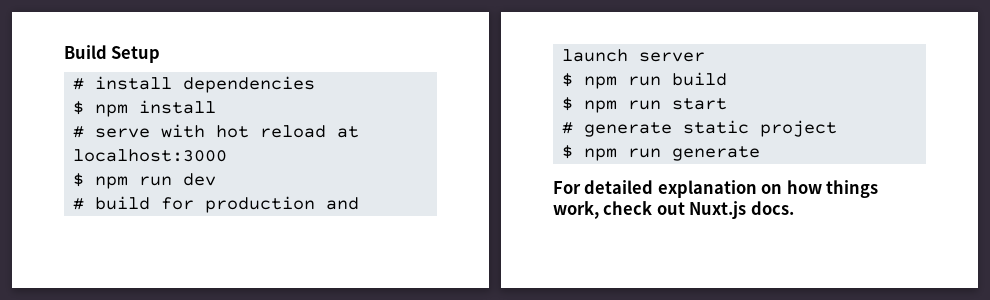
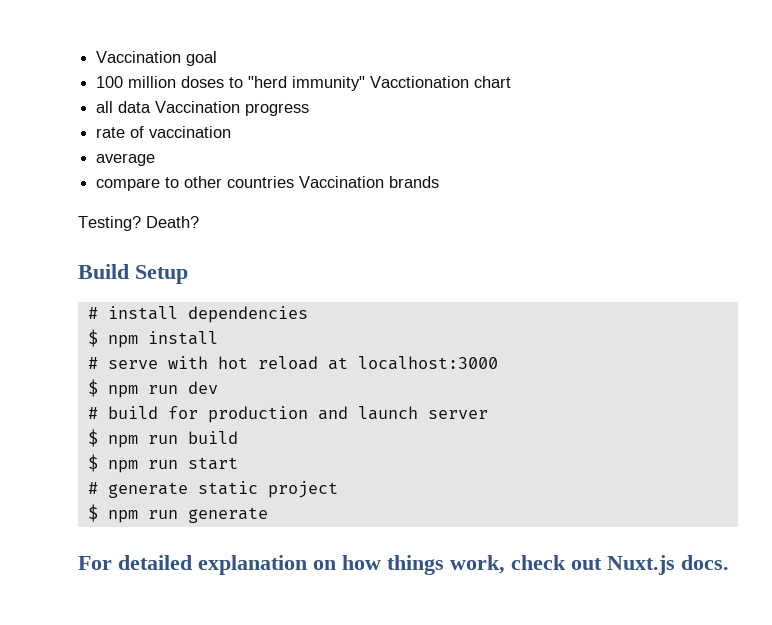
+ Vaccination goal
+ 100 million doses to "herd immunity" Vacctionation chart
+ all data Vaccination progress
+ rate of vaccination
+ average
+ compare to other countries Vaccination brands
+ Testing? Death?

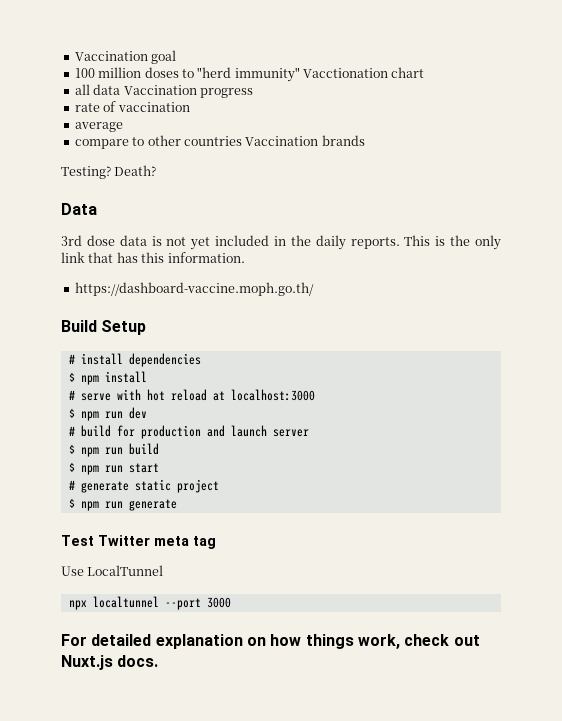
+ Data
+ 3rd dose data is not yet included in the daily reports. This is the only link that has this information.
+ https://dashboard-vaccine.moph.go.th/
+ Test Twitter meta tag
+ Use LocalTunnel
+ npx localtunnel --port 3000

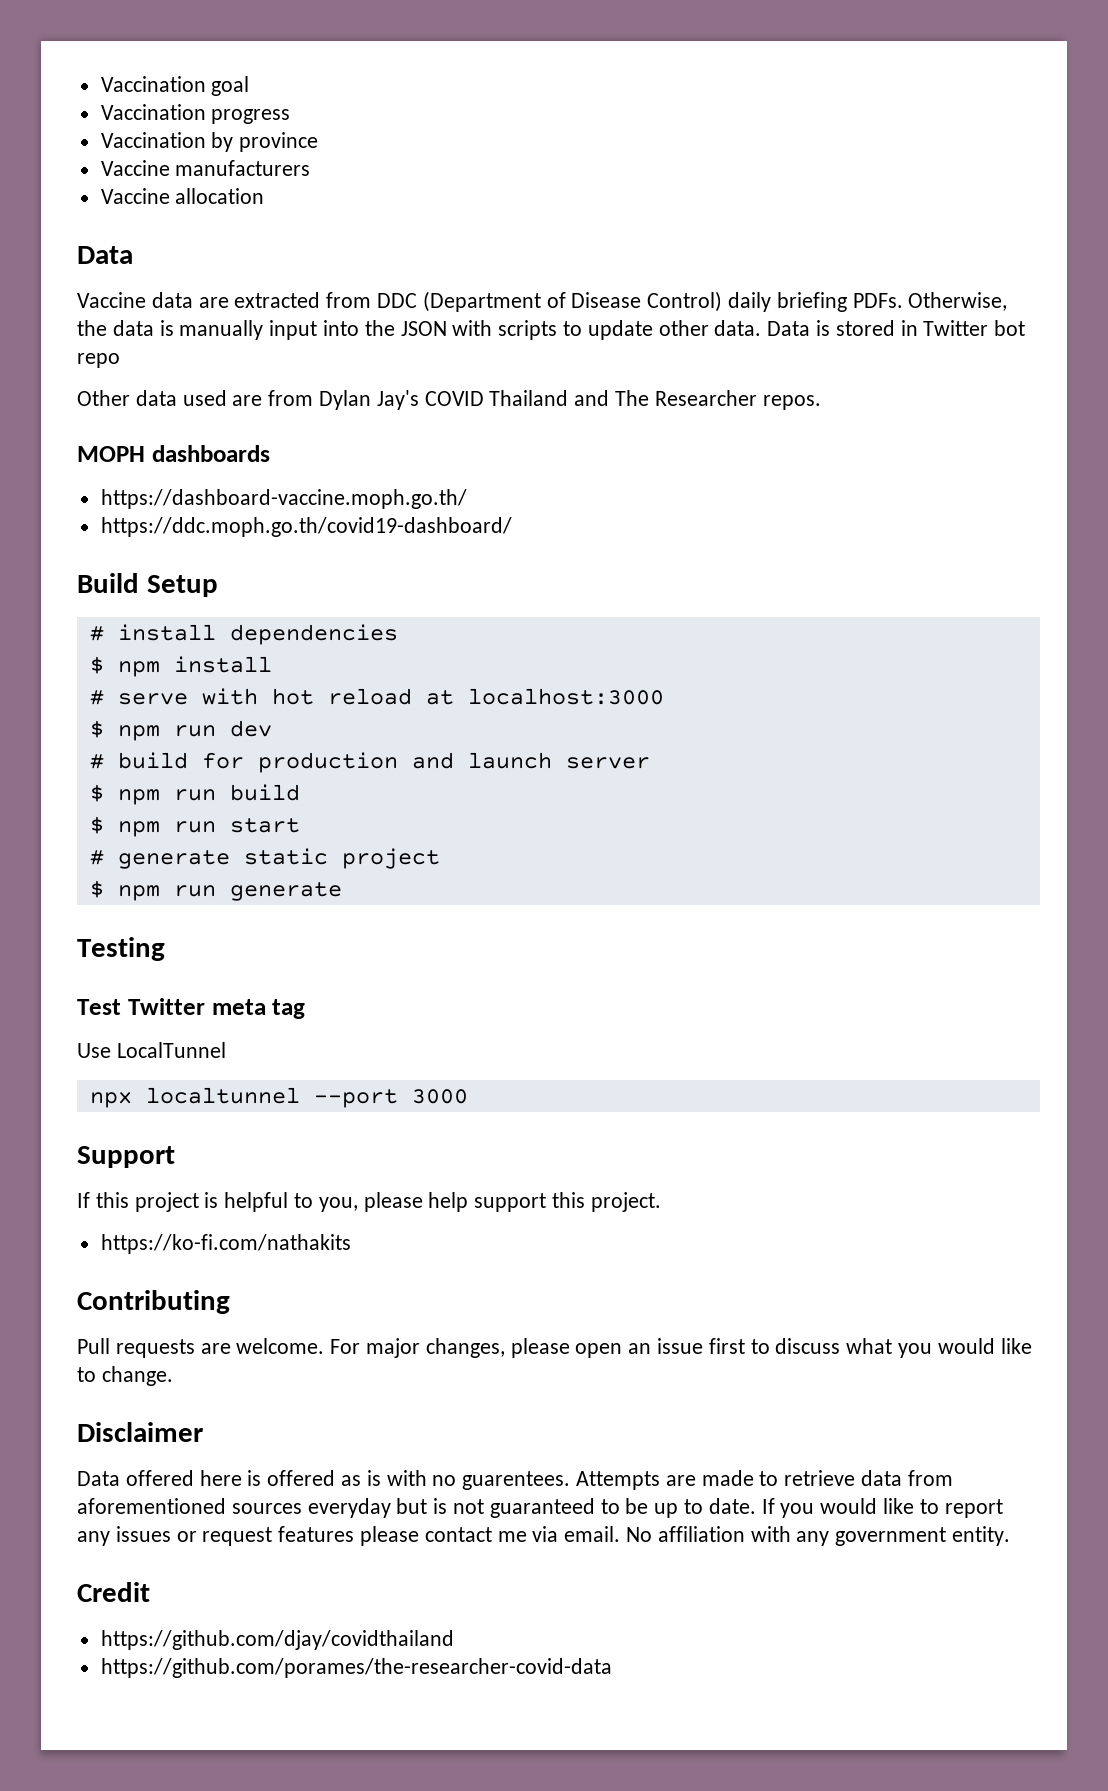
- 100 million doses to "herd immunity" Vacctionation chart
- all data Vaccination progress
- rate of vaccination
- average
- compare to other countries Vaccination brands
- Testing? Death?
+ Vaccination progress
+ Vaccination by province
+ Vaccine manufacturers
+ Vaccine allocation
  Data
- 3rd dose data is not yet included in the daily reports. This is the only link that has this information.
+ Vaccine data are extracted from DDC (Department of Disease Control) daily briefing PDFs. Otherwise, the data is manually input into the JSON with scripts to update other data. Data is stored in Twitter bot repo
+ Other data used are from Dylan Jay's COVID Thailand and The Researcher repos.
+ MOPH dashboards
+ https://ddc.moph.go.th/covid19-dashboard/
+ Testing
- For detailed explanation on how things work, check out Nuxt.js docs.
+ Support
+ If this project is helpful to you, please help support this project.
+ https://ko-fi.com/nathakits
+ Contributing
+ Pull requests are welcome. For major changes, please open an issue first to discuss what you would like to change.
+ Disclaimer
+ Data offered here is offered as is with no guarentees. Attempts are made to retrieve data from aforementioned sources everyday but is not guaranteed to be up to date. If you would like to report any issues or request features please contact me via email. No affiliation with any government entity.
+ Credit
+ https://github.com/djay/covidthailand
+ https://github.com/porames/the-researcher-covid-data

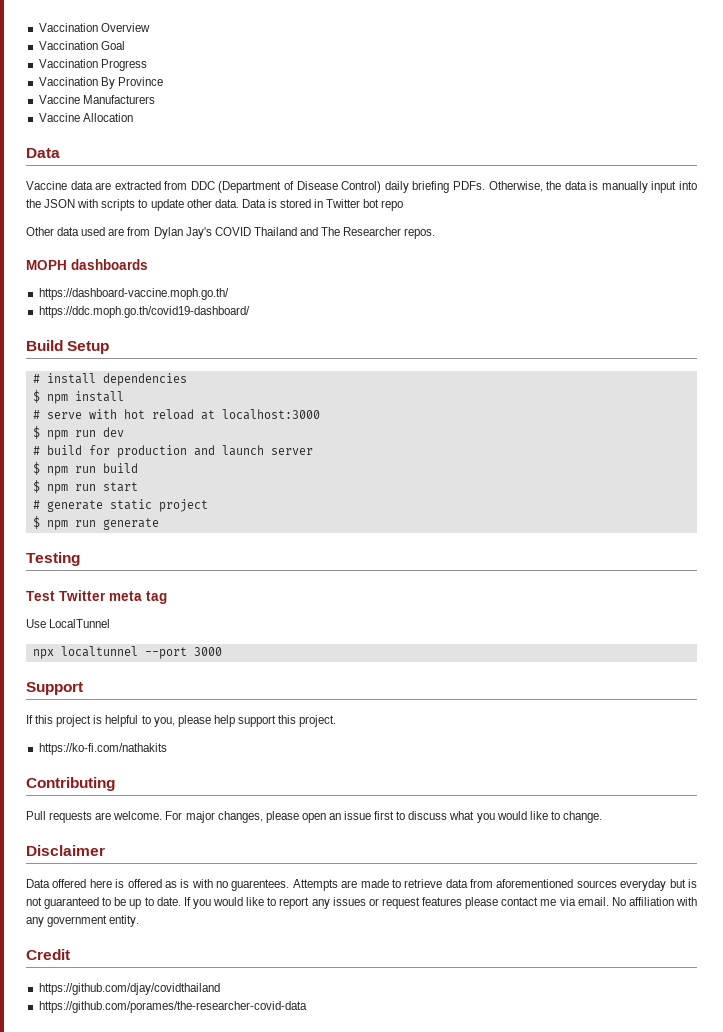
- Vaccination goal
- Vaccination progress
- Vaccination by province
- Vaccine manufacturers
- Vaccine allocation
+ Vaccination Overview
+ Vaccination Goal
+ Vaccination Progress
+ Vaccination By Province
+ Vaccine Manufacturers
+ Vaccine Allocation

